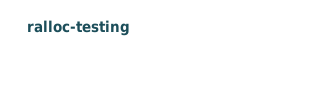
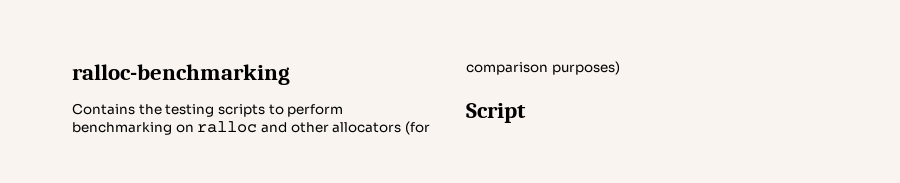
- ralloc-testing
+ ralloc-benchmarking
+ Contains the testing scripts to perform benchmarking on ralloc and other allocators (for comparison purposes)
+ Script

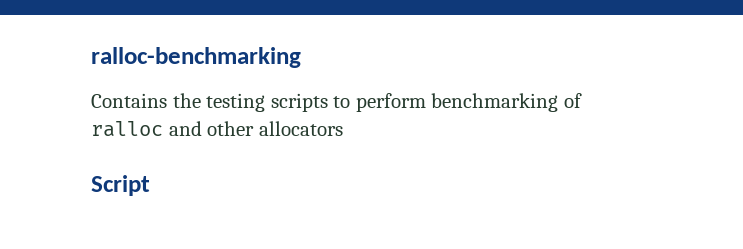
- Contains the testing scripts to perform benchmarking on ralloc and other allocators (for comparison purposes)
+ Contains the testing scripts to perform benchmarking of ralloc and other allocators

